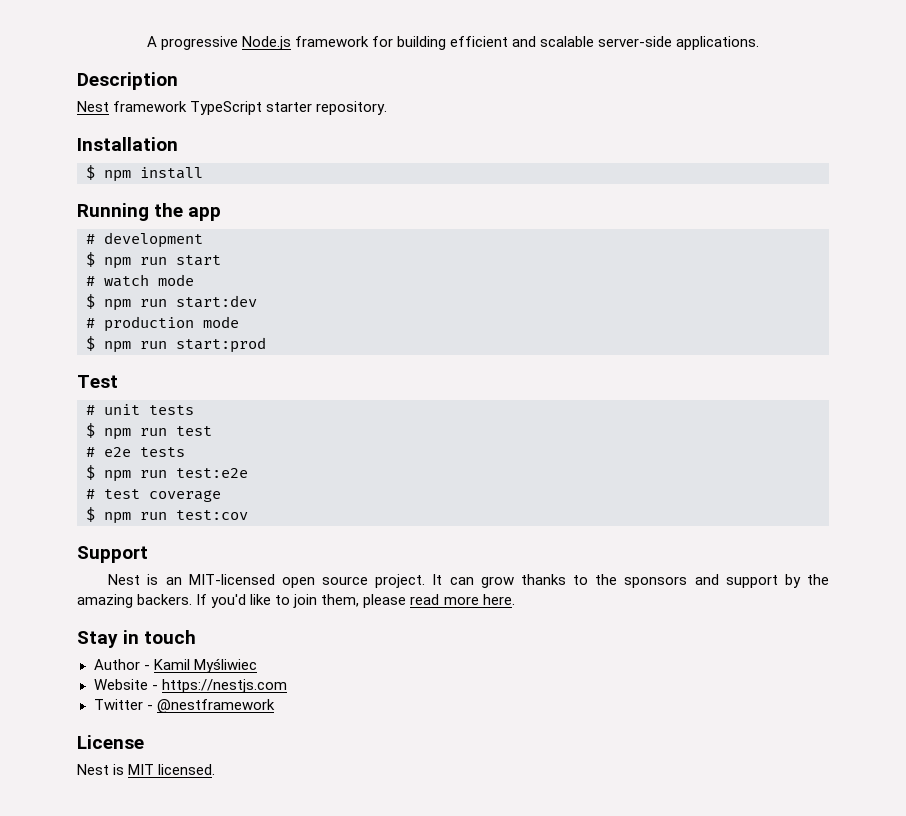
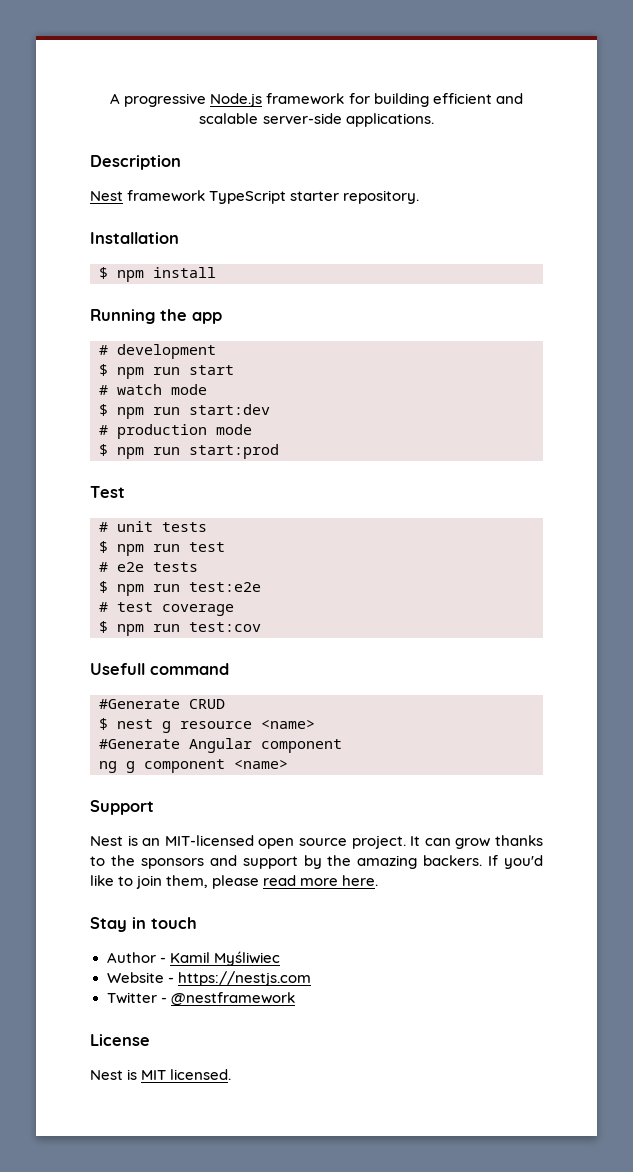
+ Usefull command
+ #Generate CRUD
+ $ nest g resource <name>
+ #Generate Angular component
+ ng g component <name>

